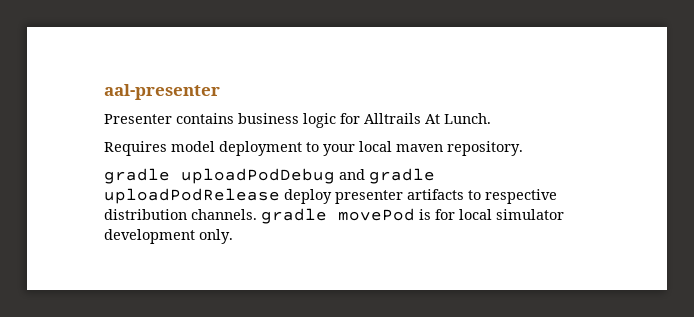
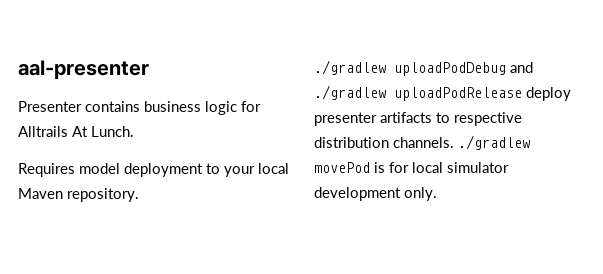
- Requires model deployment to your local maven repository.
+ Requires model deployment to your local Maven repository.
- gradle uploadPodDebug and gradle uploadPodRelease deploy presenter artifacts to respective distribution channels. gradle movePod is for local simulator development only.
+ ./gradlew uploadPodDebug and ./gradlew uploadPodRelease deploy presenter artifacts to respective distribution channels. ./gradlew movePod is for local simulator development only.

